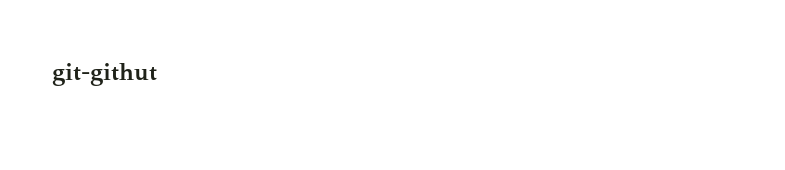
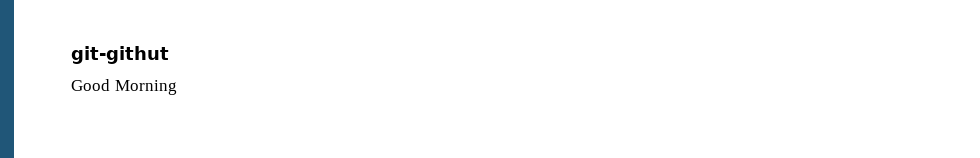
+ Good Morning

